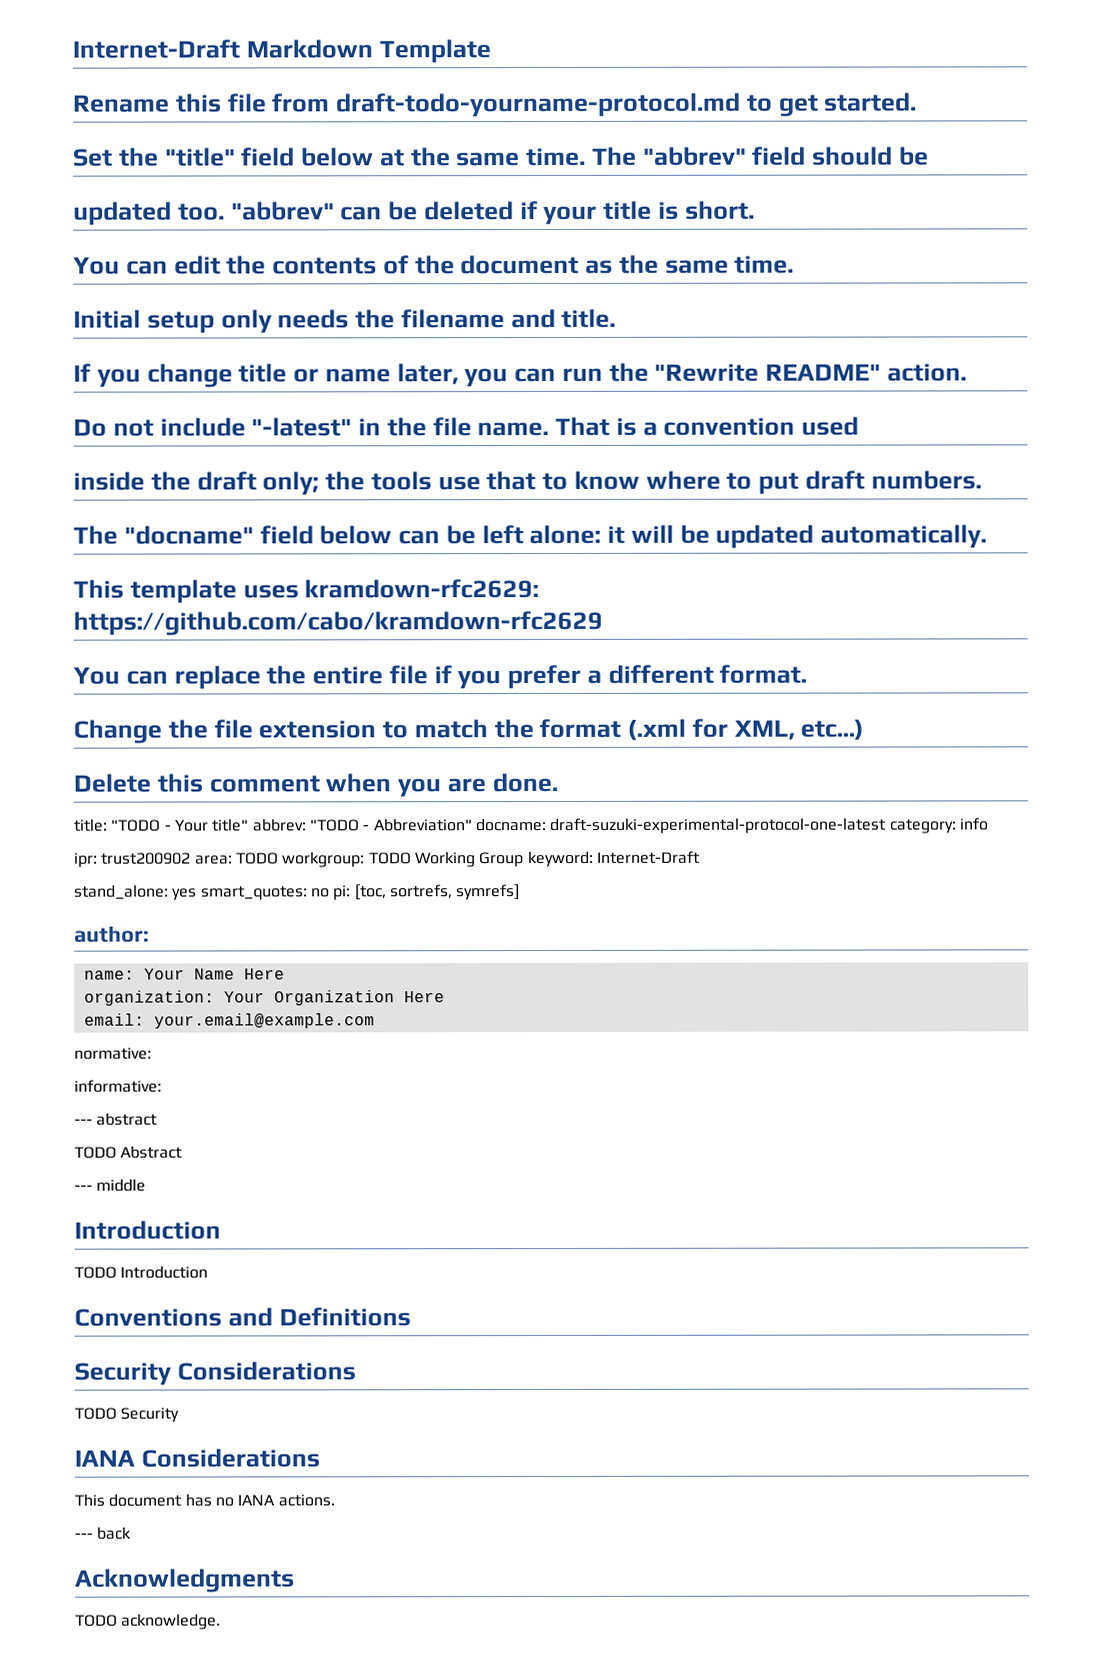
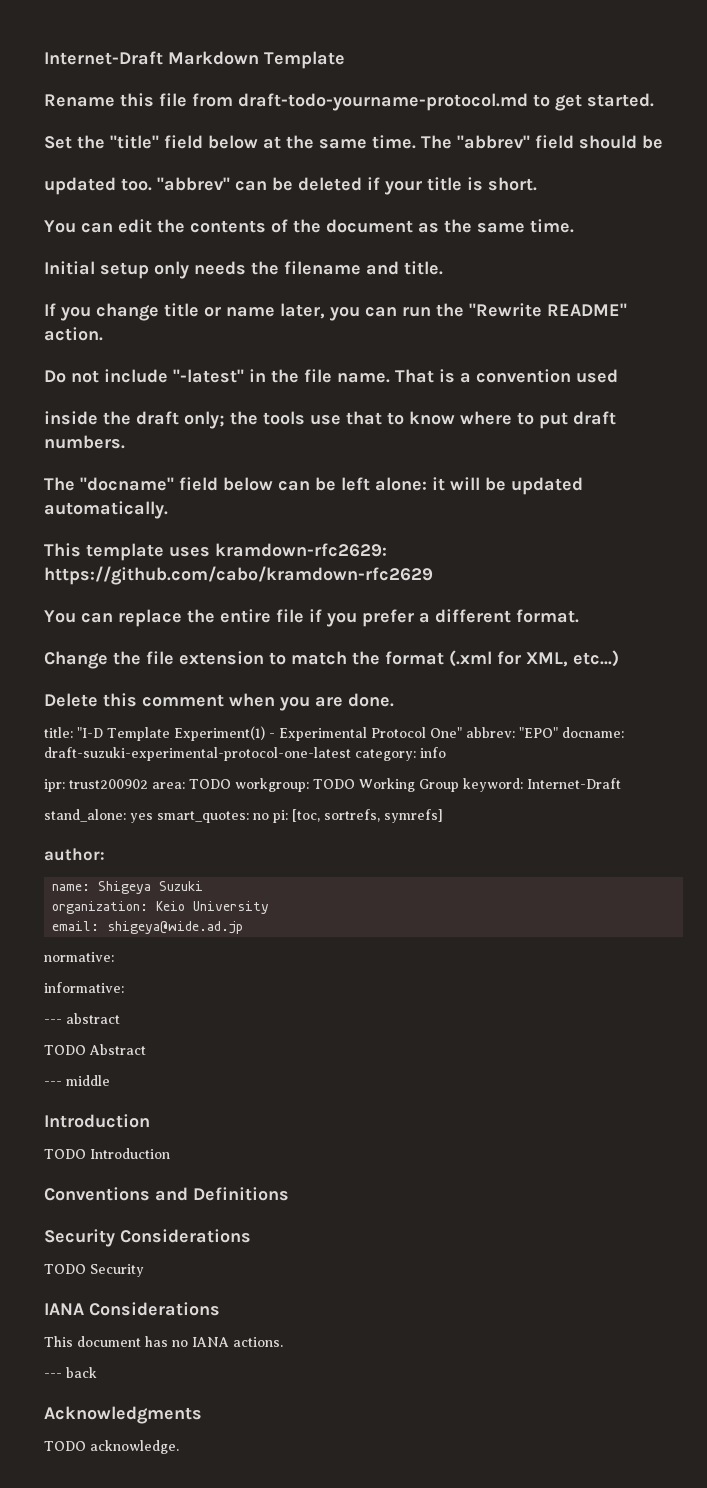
- title: "TODO - Your title" abbrev: "TODO - Abbreviation" docname: draft-suzuki-experimental-protocol-one-latest category: info
+ title: "I-D Template Experiment(1) - Experimental Protocol One" abbrev: "EPO" docname: draft-suzuki-experimental-protocol-one-latest category: info
- name: Your Name Here
- organization: Your Organization Here
+ name: Shigeya Suzuki
+ organization: Keio University
- email: your.email@example.com
+ email: shigeya@wide.ad.jp

